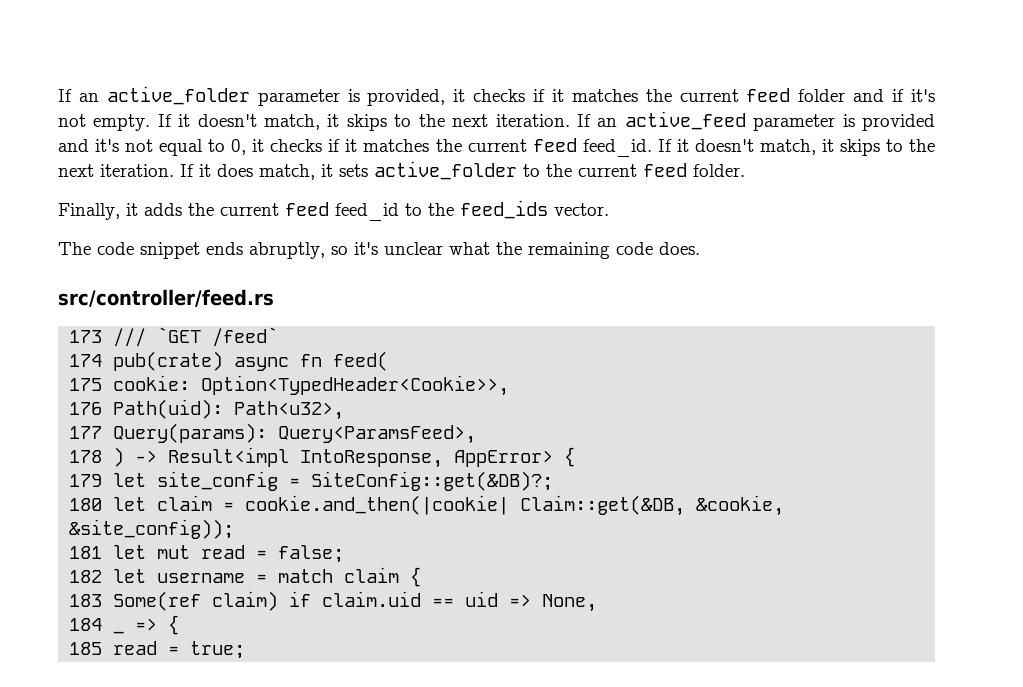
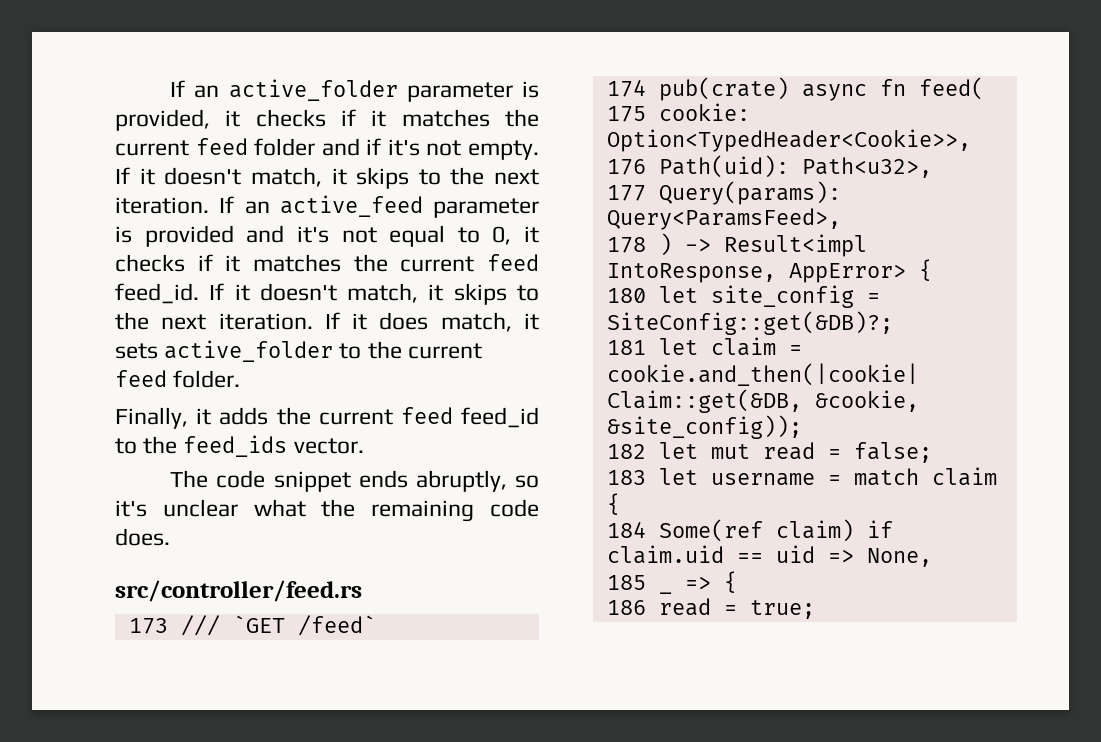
- 179 let site_config = SiteConfig::get(&DB)?;
+ 180 let site_config = SiteConfig::get(&DB)?;
- 180 let claim = cookie.and_then(|cookie| Claim::get(&DB, &cookie, &site_config));
+ 181 let claim = cookie.and_then(|cookie| Claim::get(&DB, &cookie, &site_config));
- 181 let mut read = false;
+ 182 let mut read = false;
- 182 let username = match claim {
+ 183 let username = match claim {
- 183 Some(ref claim) if claim.uid == uid => None,
+ 184 Some(ref claim) if claim.uid == uid => None,
- 184 _ => {
+ 185 _ => {
- 185 read = true;
+ 186 read = true;

